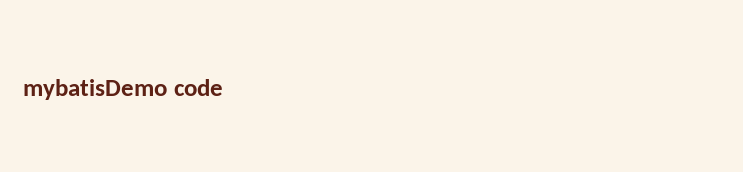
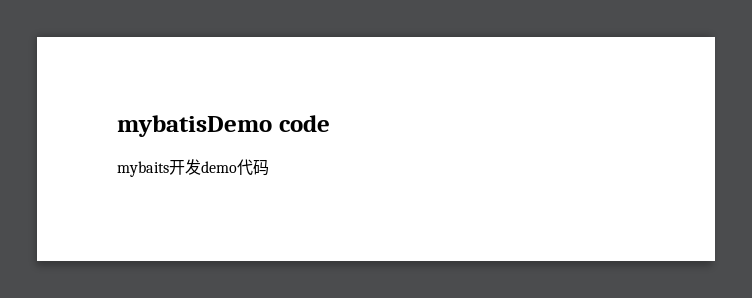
+ mybaits开发demo代码

